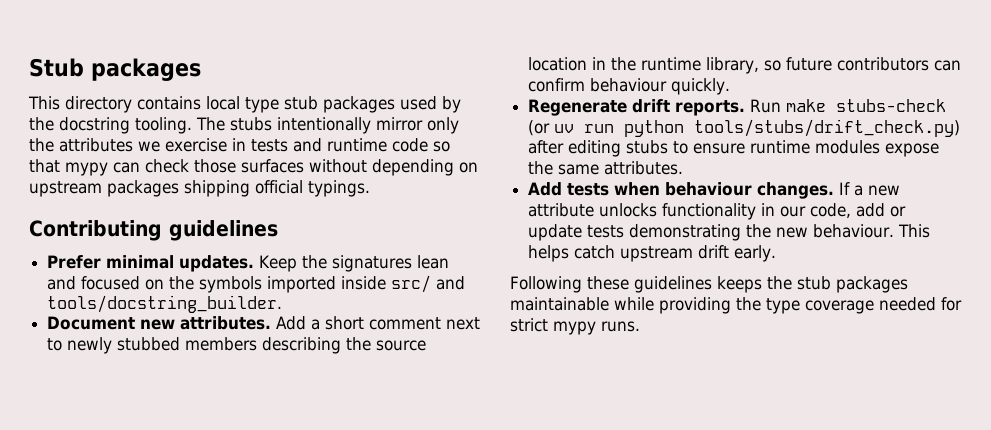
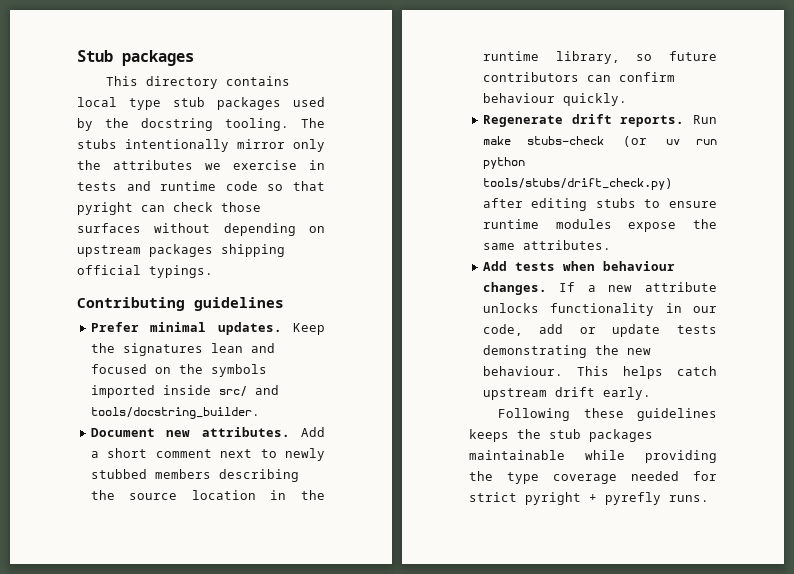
- The stubs intentionally mirror only the attributes we exercise in tests and runtime code so that mypy can check those surfaces without depending on upstream packages shipping official typings.
+ The stubs intentionally mirror only the attributes we exercise in tests and runtime code so that pyright can check those surfaces without depending on upstream packages shipping official typings.
- Following these guidelines keeps the stub packages maintainable while providing the type coverage needed for strict mypy runs.
+ Following these guidelines keeps the stub packages maintainable while providing the type coverage needed for strict pyright + pyrefly runs.

